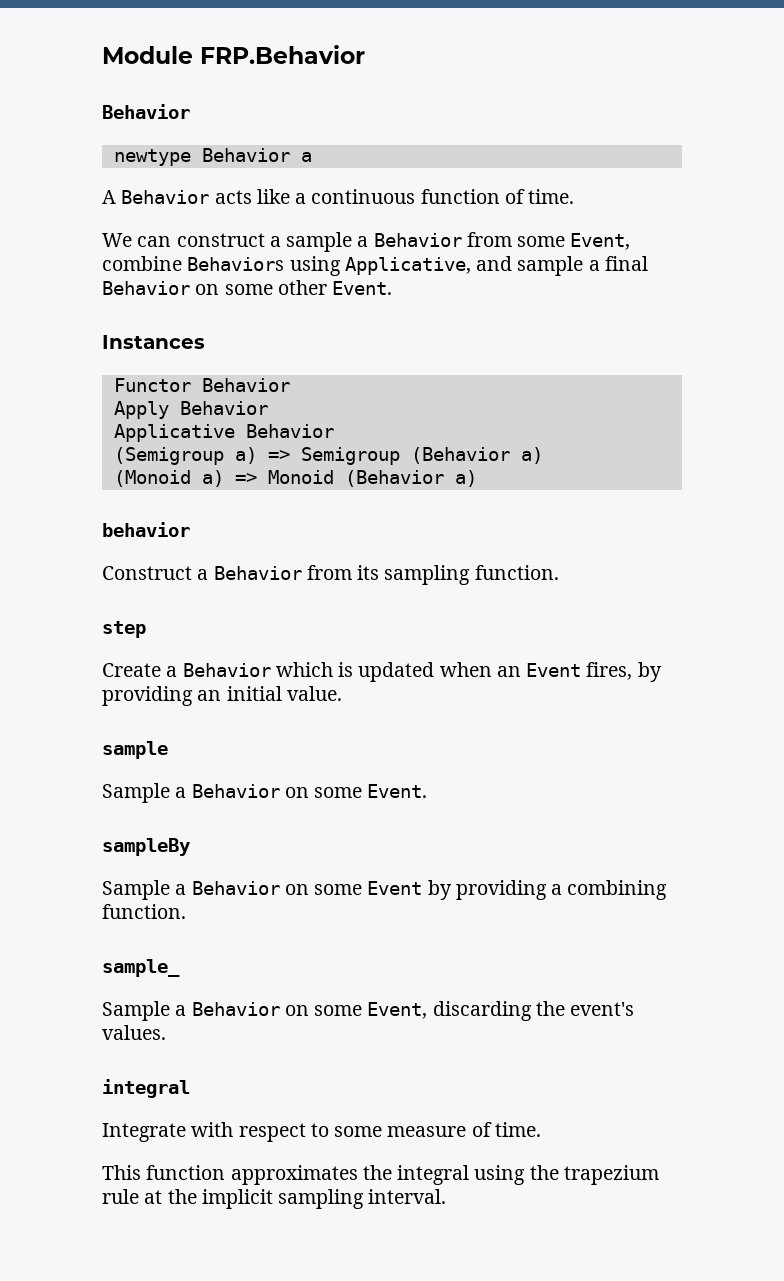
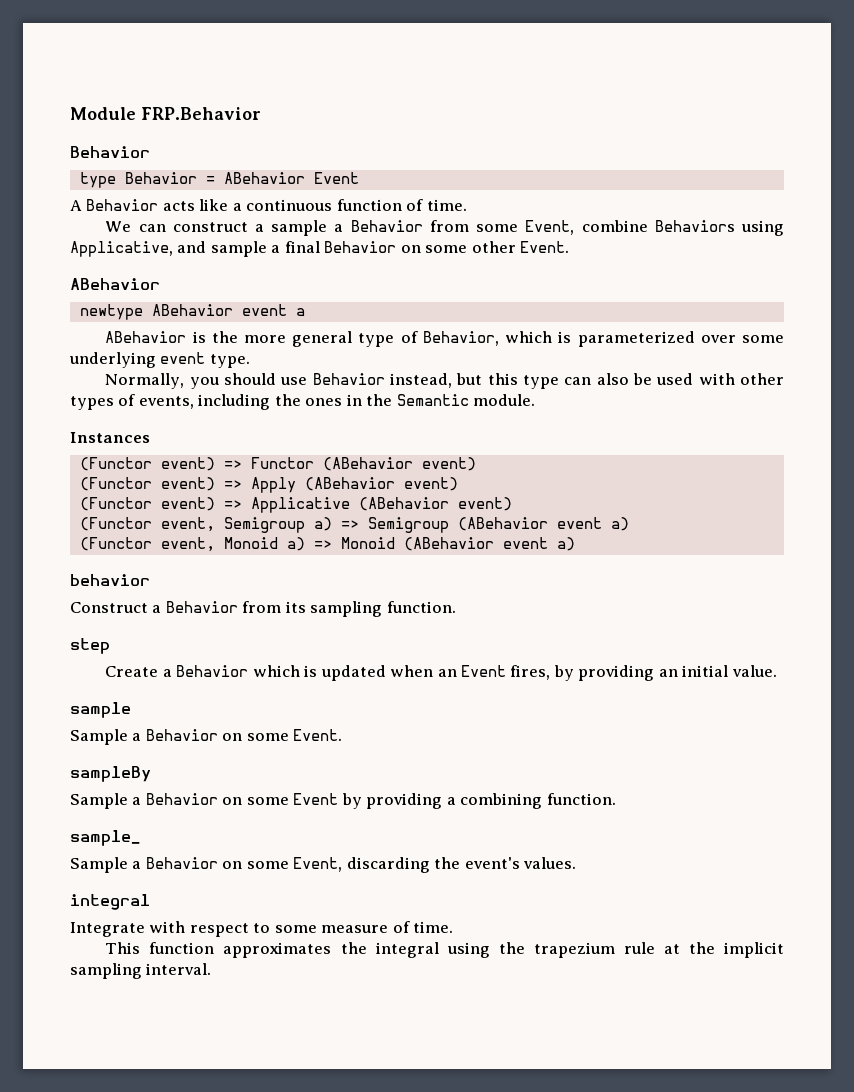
- newtype Behavior a
+ type Behavior = ABehavior Event
  We can construct a sample a Behavior from some Event, combine Behaviors using Applicative, and sample a final Behavior on some other Event.
+ ABehavior
+ newtype ABehavior event a
+ ABehavior is the more general type of Behavior, which is parameterized over some underlying event type.
+ Normally, you should use Behavior instead, but this type can also be used with other types of events, including the ones in the Semantic module.
  Instances
- Functor Behavior
- Apply Behavior
- Applicative Behavior
- (Semigroup a) => Semigroup (Behavior a)
- (Monoid a) => Monoid (Behavior a)
+ (Functor event) => Functor (ABehavior event)
+ (Functor event) => Apply (ABehavior event)
+ (Functor event) => Applicative (ABehavior event)
+ (Functor event, Semigroup a) => Semigroup (ABehavior event a)
+ (Functor event, Monoid a) => Monoid (ABehavior event a)

